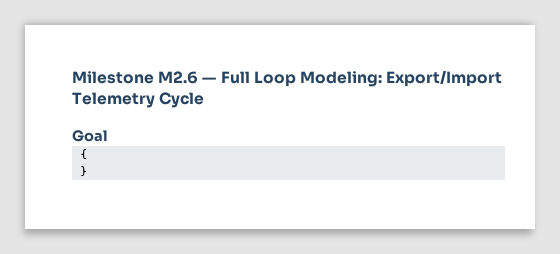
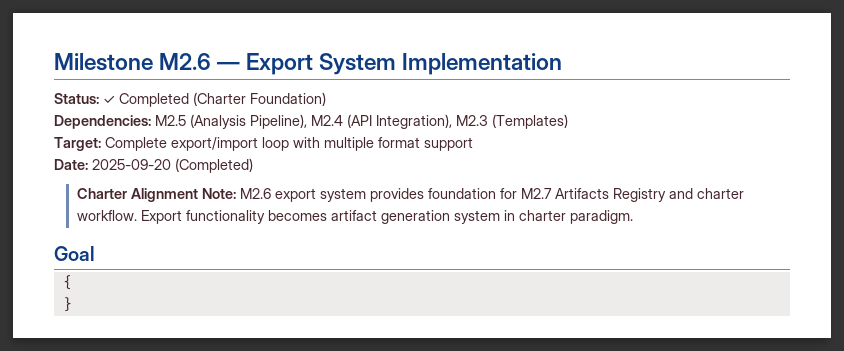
- Milestone M2.6 — Full Loop Modeling: Export/Import Telemetry Cycle
+ Milestone M2.6 — Export System Implementation
+ Status: ✓ Completed (Charter Foundation)
+ Dependencies: M2.5 (Analysis Pipeline), M2.4 (API Integration), M2.3 (Templates)
+ Target: Complete export/import loop with multiple format support
+ Date: 2025-09-20 (Completed)
+ Charter Alignment Note: M2.6 export system provides foundation for M2.7 Artifacts Registry and charter workflow. Export functionality becomes artifact generation system in charter paradigm.

